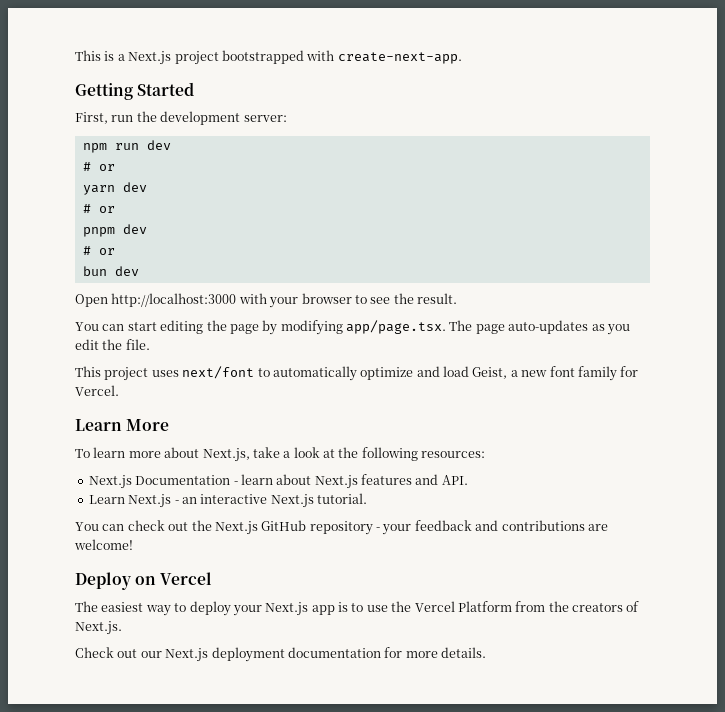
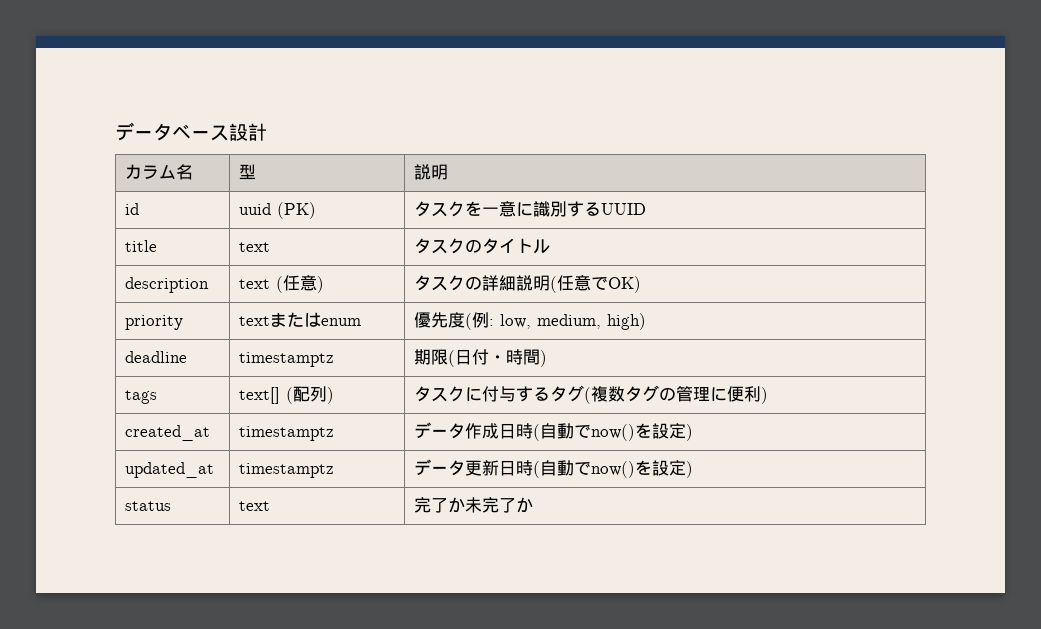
- This is a Next.js project bootstrapped with create-next-app.
- Getting Started
- First, run the development server:
- npm run dev
- # or
- yarn dev
- # or
- pnpm dev
- # or
- bun dev
- Open http://localhost:3000 with your browser to see the result.
- You can start editing the page by modifying app/page.tsx. The page auto-updates as you edit the file.
- This project uses next/font to automatically optimize and load Geist, a new font family for Vercel.
- Learn More
- To learn more about Next.js, take a look at the following resources:
- Next.js Documentation - learn about Next.js features and API.
- Learn Next.js - an interactive Next.js tutorial.
- You can check out the Next.js GitHub repository - your feedback and contributions are welcome!
- Deploy on Vercel
- The easiest way to deploy your Next.js app is to use the Vercel Platform from the creators of Next.js.
- Check out our Next.js deployment documentation for more details.
+ データベース設計
+ カラム名 | 型 | 説明
+ id | uuid (PK) | タスクを一意に識別するUUID
+ title | text | タスクのタイトル
+ description | text (任意) | タスクの詳細説明(任意でOK)
+ priority | textまたはenum | 優先度(例: low, medium, high)
+ deadline | timestamptz | 期限(日付・時間)
+ tags | text[] (配列) | タスクに付与するタグ(複数タグの管理に便利)
+ created_at | timestamptz | データ作成日時(自動でnow()を設定)
+ updated_at | timestamptz | データ更新日時(自動でnow()を設定)
+ status | text | 完了か未完了か

